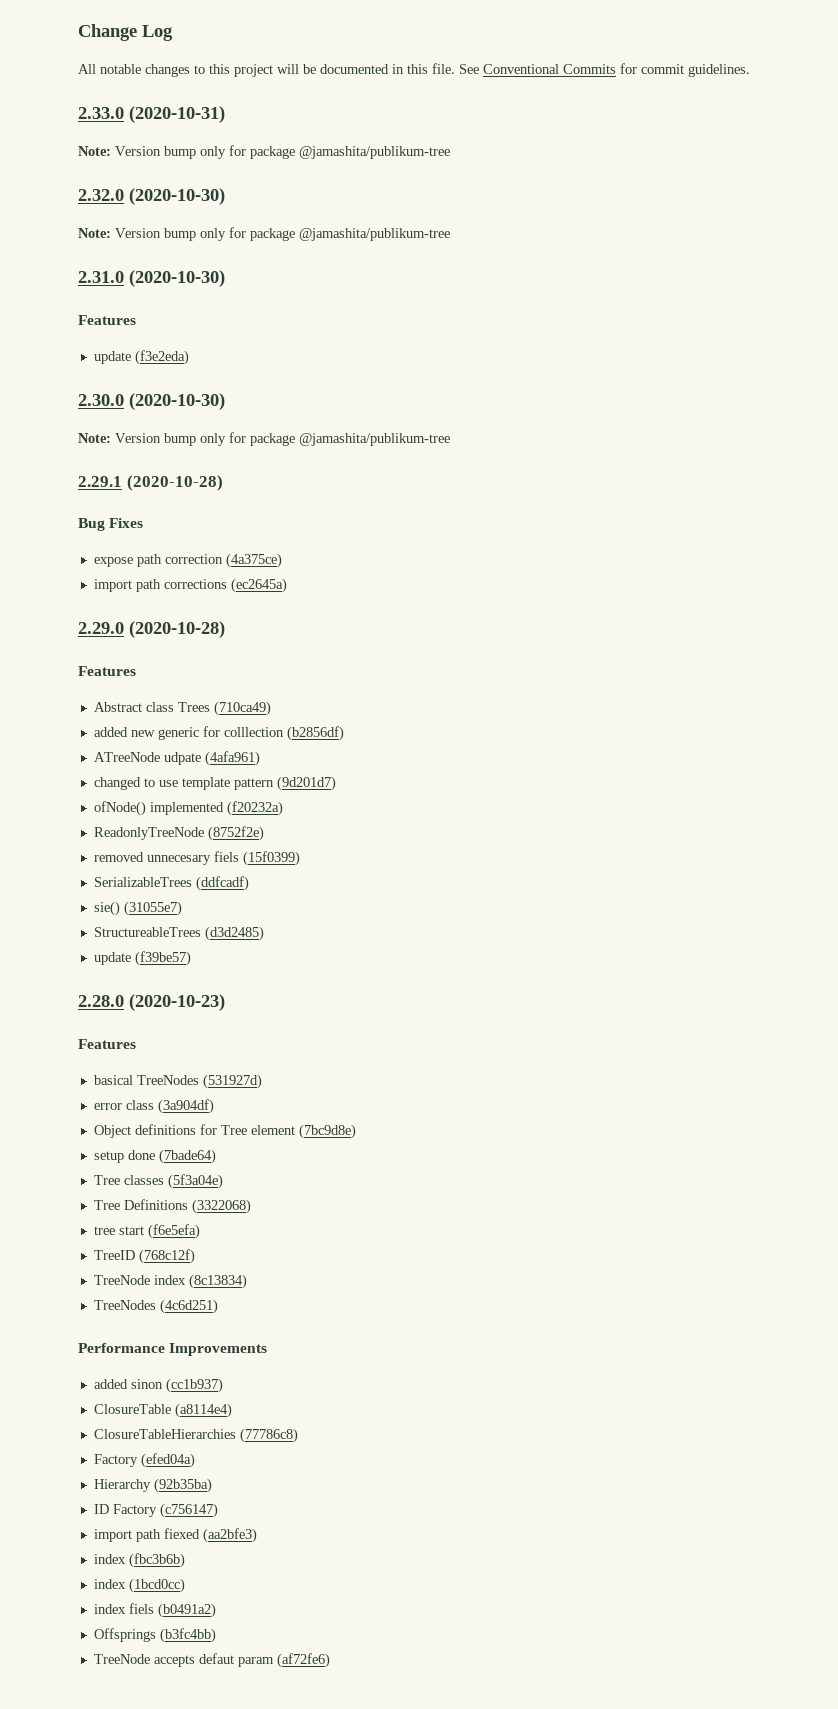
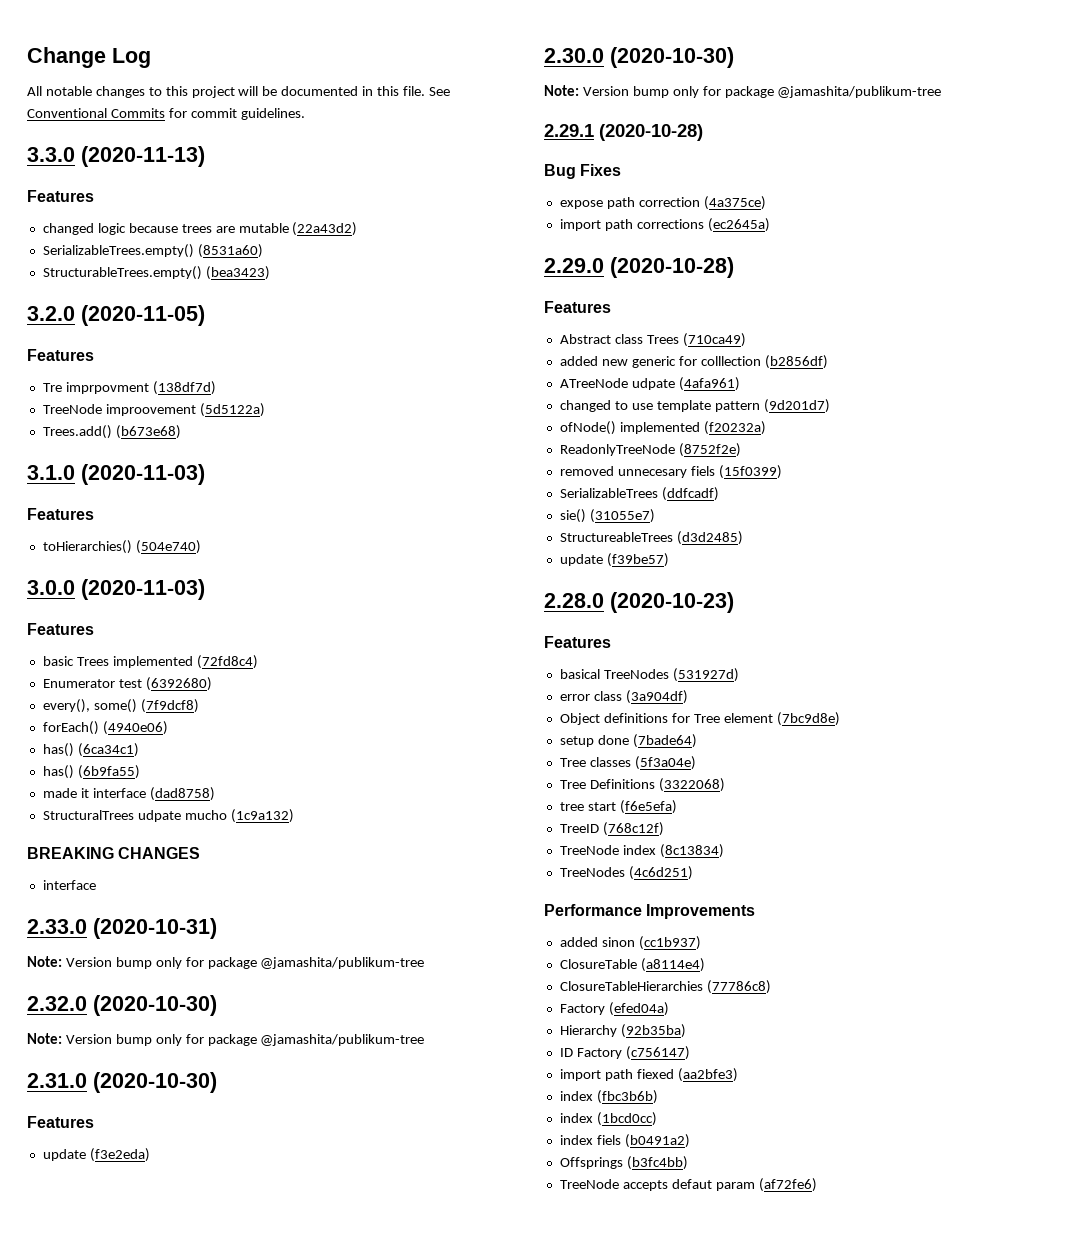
+ 3.3.0 (2020-11-13)
+ Features
+ changed logic because trees are mutable (22a43d2)
+ SerializableTrees.empty() (8531a60)
+ StructurableTrees.empty() (bea3423)
+ 3.2.0 (2020-11-05)
+ Features
+ Tre imprpovment (138df7d)
+ TreeNode improovement (5d5122a)
+ Trees.add() (b673e68)
+ 3.1.0 (2020-11-03)
+ Features
+ toHierarchies() (504e740)
+ 3.0.0 (2020-11-03)
+ Features
+ basic Trees implemented (72fd8c4)
+ Enumerator test (6392680)
+ every(), some() (7f9dcf8)
+ forEach() (4940e06)
+ has() (6ca34c1)
+ has() (6b9fa55)
+ made it interface (dad8758)
+ StructuralTrees udpate mucho (1c9a132)
+ BREAKING CHANGES
+ interface

